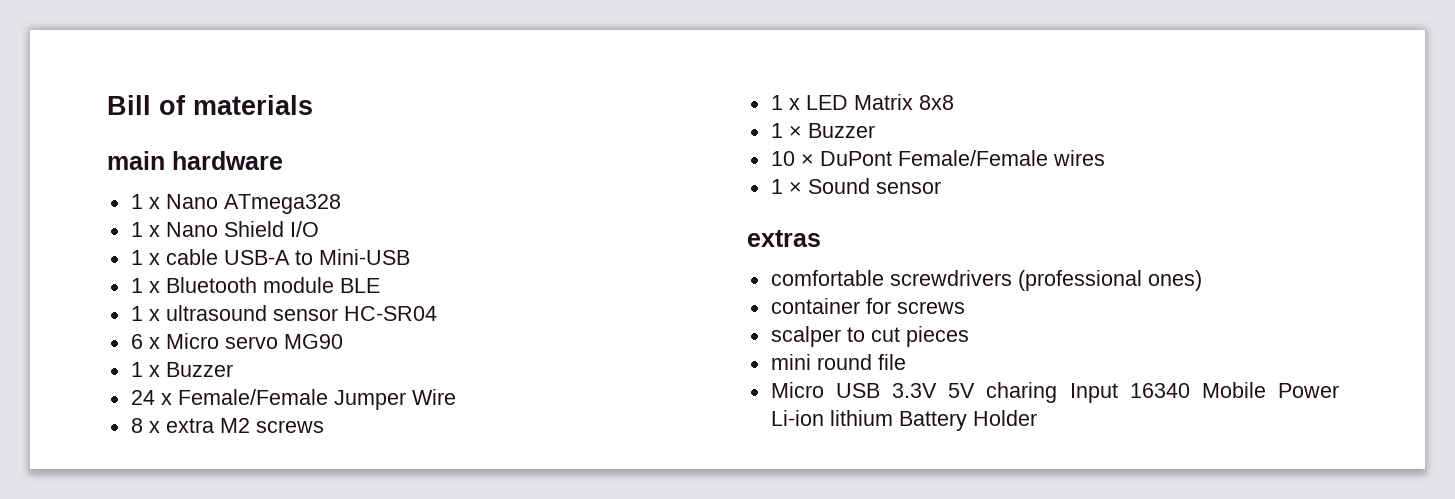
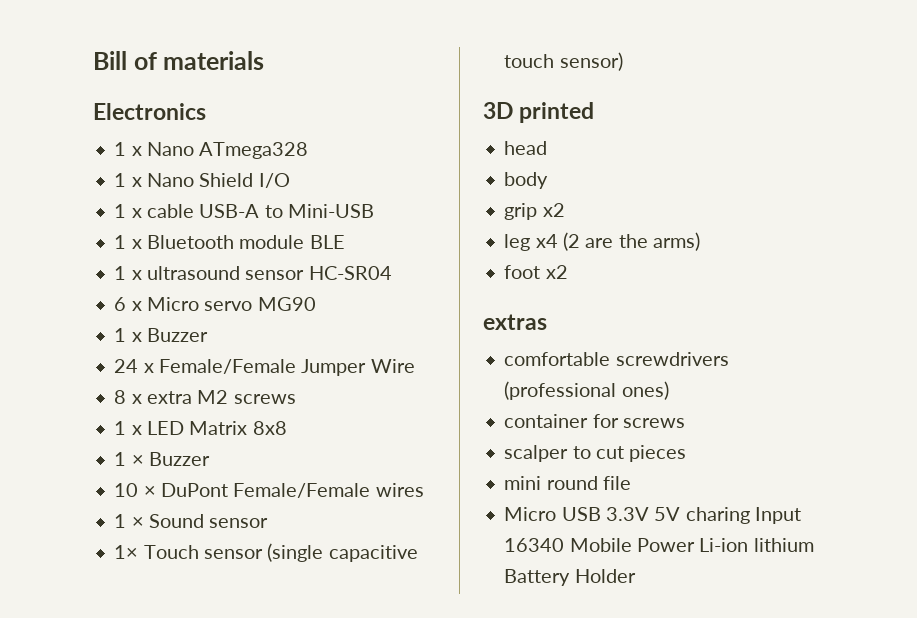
- main hardware
+ Electronics
+ 1× Touch sensor (single capacitive touch sensor)
+ 3D printed
+ head
+ body
+ grip x2
+ leg x4 (2 are the arms)
+ foot x2

